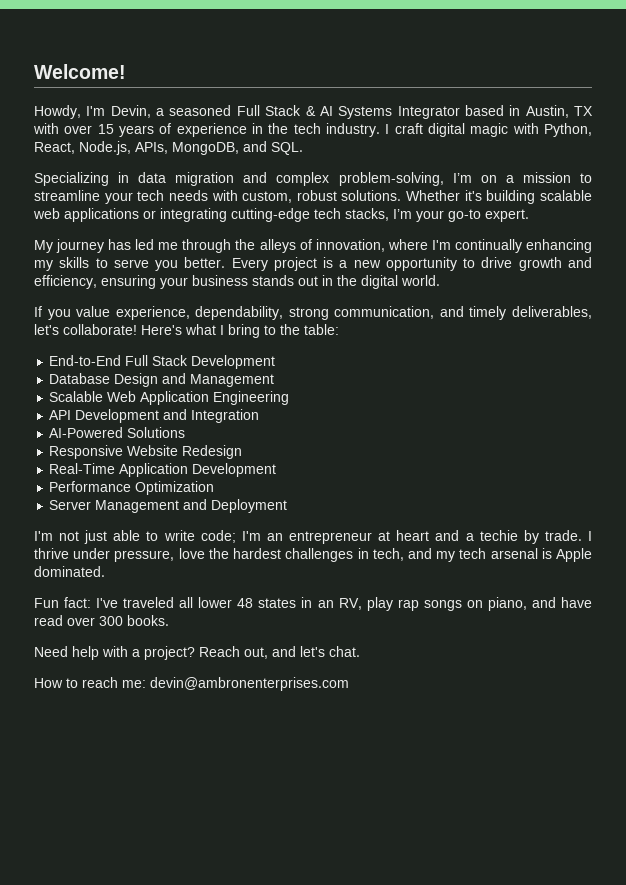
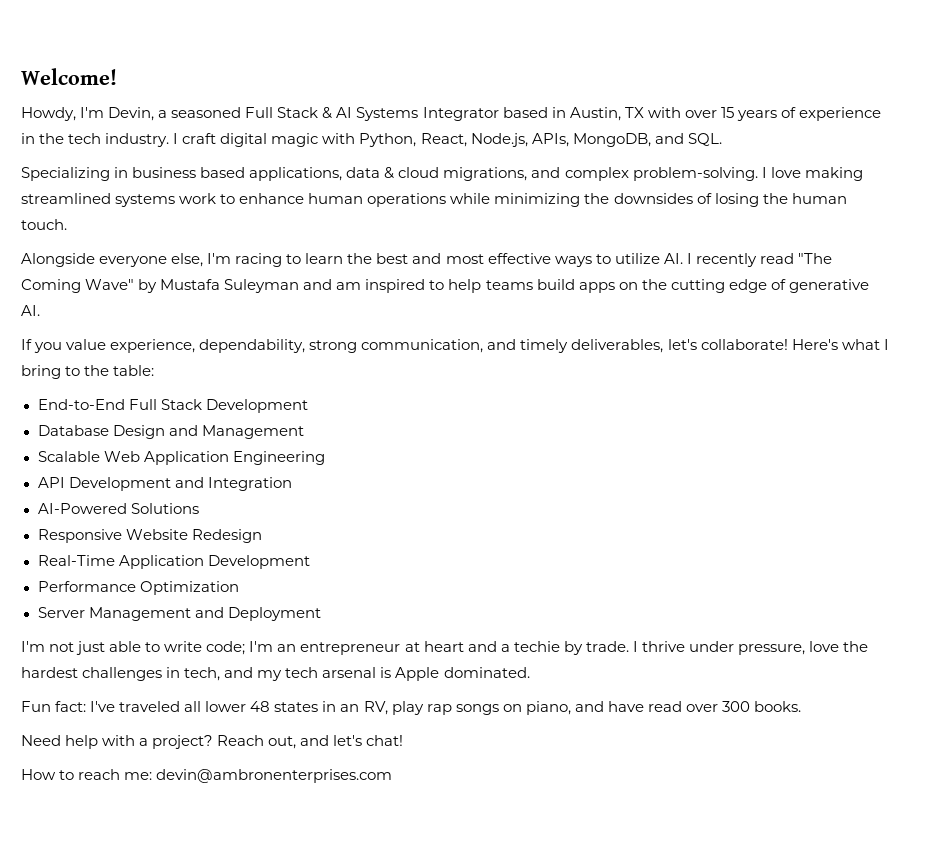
- Specializing in data migration and complex problem-solving, I’m on a mission to streamline your tech needs with custom, robust solutions. Whether it's building scalable web applications or integrating cutting-edge tech stacks, I’m your go-to expert.
- My journey has led me through the alleys of innovation, where I'm continually enhancing my skills to serve you better. Every project is a new opportunity to drive growth and efficiency, ensuring your business stands out in the digital world.
+ Specializing in business based applications, data & cloud migrations, and complex problem-solving. I love making streamlined systems work to enhance human operations while minimizing the downsides of losing the human touch.
+ Alongside everyone else, I'm racing to learn the best and most effective ways to utilize AI. I recently read "The Coming Wave" by Mustafa Suleyman and am inspired to help teams build apps on the cutting edge of generative AI.
- Reach out, and let's chat.
+ Reach out, and let's chat!

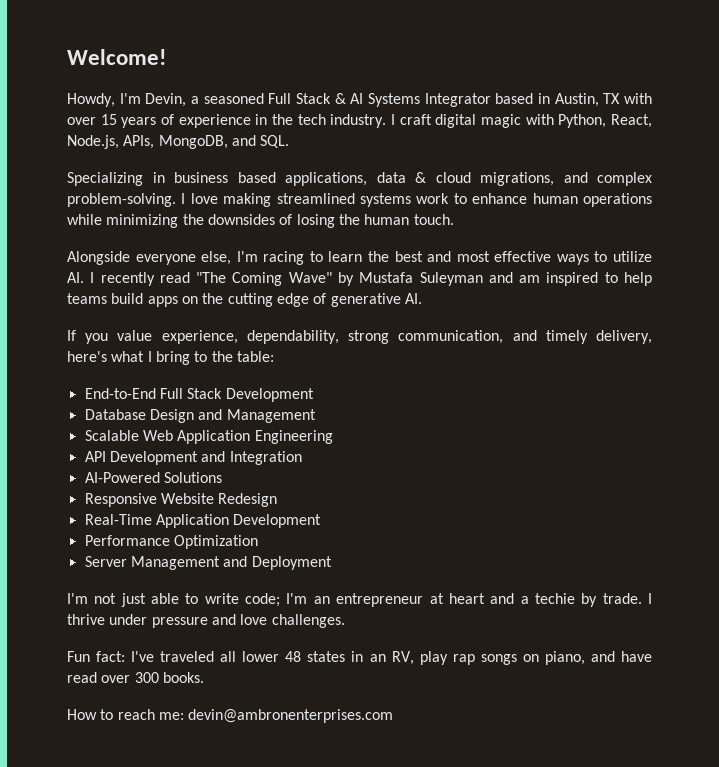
- If you value experience, dependability, strong communication, and timely deliverables, let's collaborate! Here's what I bring to the table:
+ If you value experience, dependability, strong communication, and timely delivery, here's what I bring to the table:
- I thrive under pressure, love the hardest challenges in tech, and my tech arsenal is Apple dominated.
+ I thrive under pressure and love challenges.
- Need help with a project? Reach out, and let's chat!

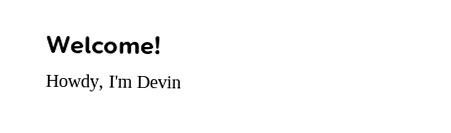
- Howdy, I'm Devin, a seasoned Full Stack & AI Systems Integrator based in Austin, TX with over 15 years of experience in the tech industry. I craft digital magic with Python, React, Node.js, APIs, MongoDB, and SQL.
- Specializing in business based applications, data & cloud migrations, and complex problem-solving. I love making streamlined systems work to enhance human operations while minimizing the downsides of losing the human touch.
- Alongside everyone else, I'm racing to learn the best and most effective ways to utilize AI. I recently read "The Coming Wave" by Mustafa Suleyman and am inspired to help teams build apps on the cutting edge of generative AI.
- If you value experience, dependability, strong communication, and timely delivery, here's what I bring to the table:
- End-to-End Full Stack Development
- Database Design and Management
- Scalable Web Application Engineering
- API Development and Integration
- AI-Powered Solutions
- Responsive Website Redesign
- Real-Time Application Development
- Performance Optimization
- Server Management and Deployment
- I'm not just able to write code; I'm an entrepreneur at heart and a techie by trade. I thrive under pressure and love challenges.
- Fun fact: I've traveled all lower 48 states in an RV, play rap songs on piano, and have read over 300 books.
- How to reach me: devin@ambronenterprises.com
+ Howdy, I'm Devin

